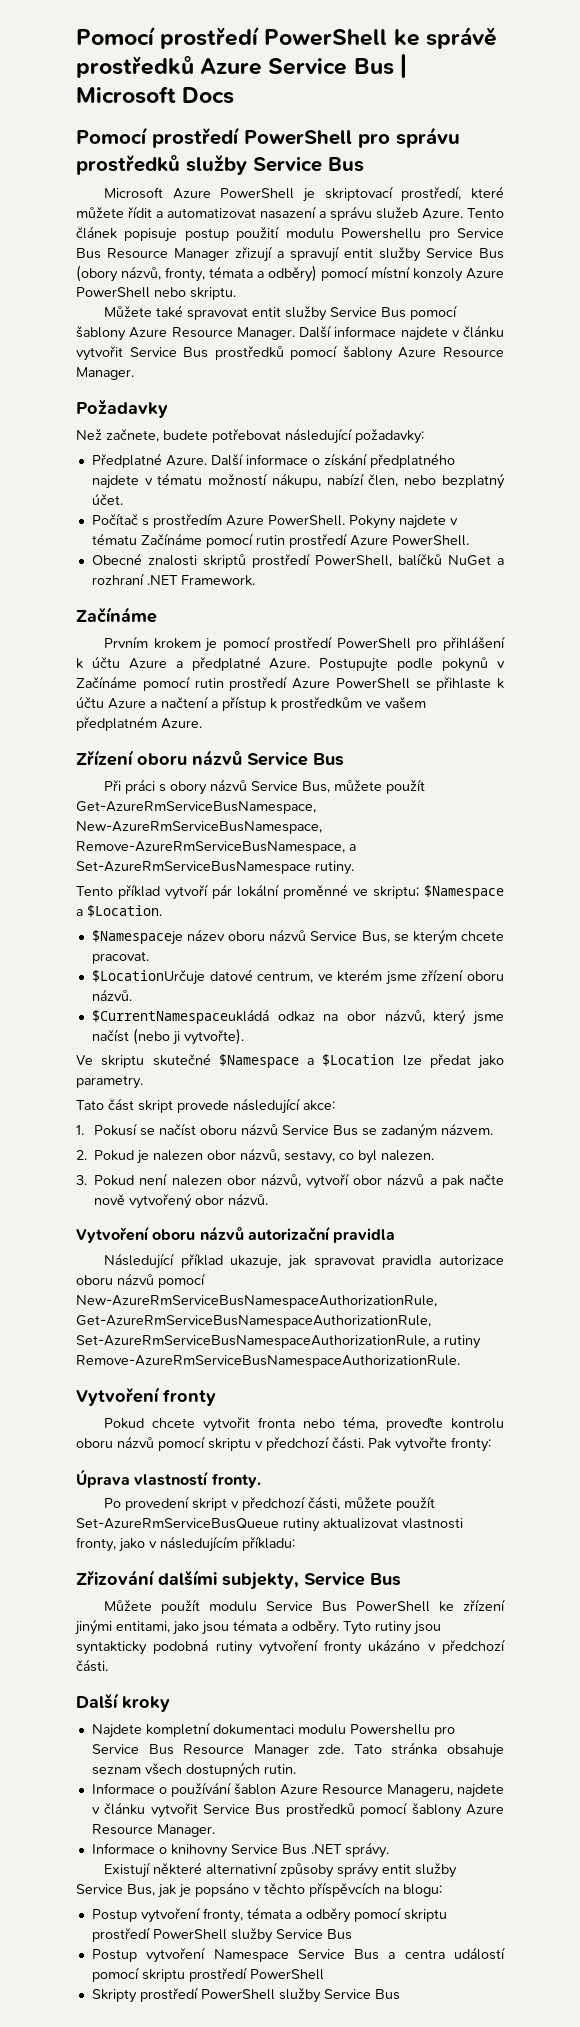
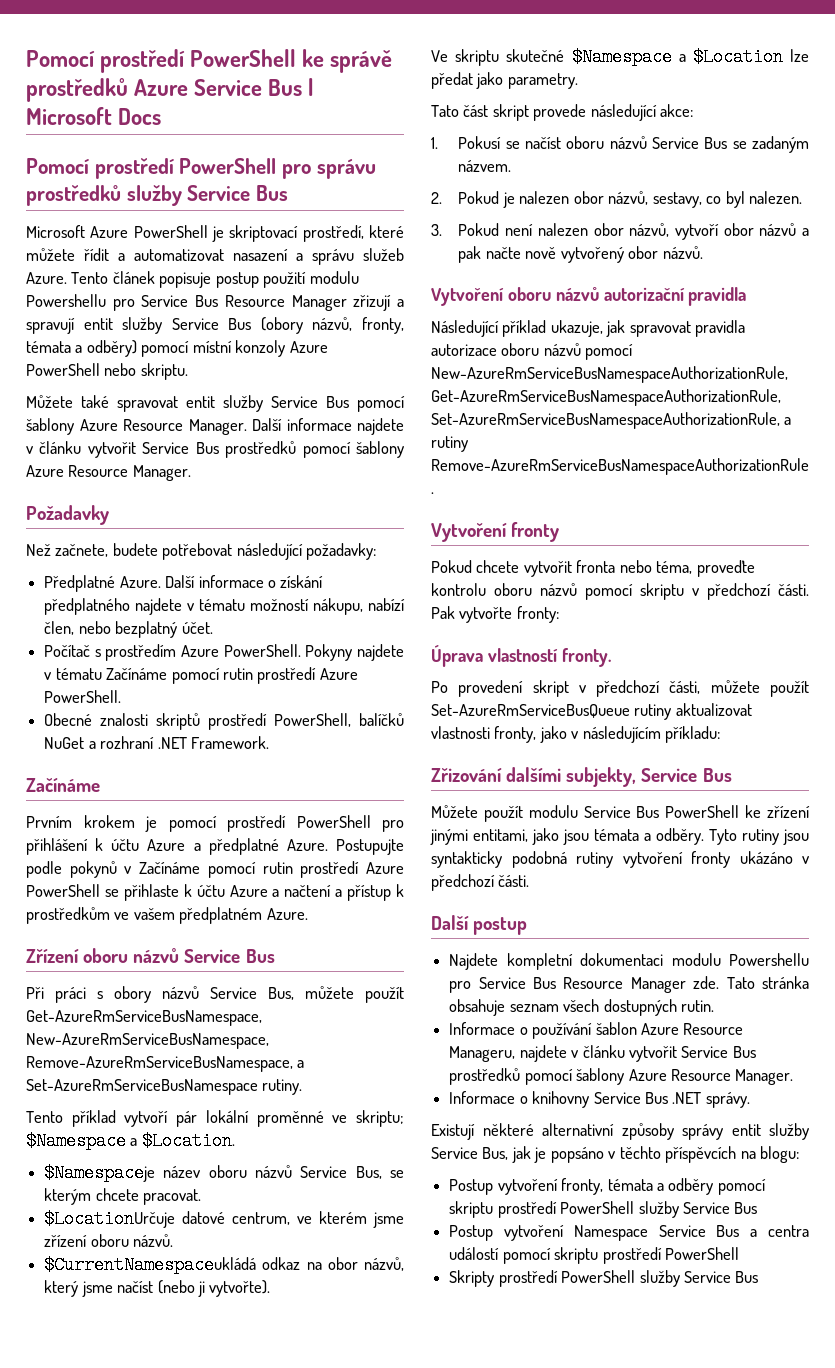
- Další kroky
+ Další postup

